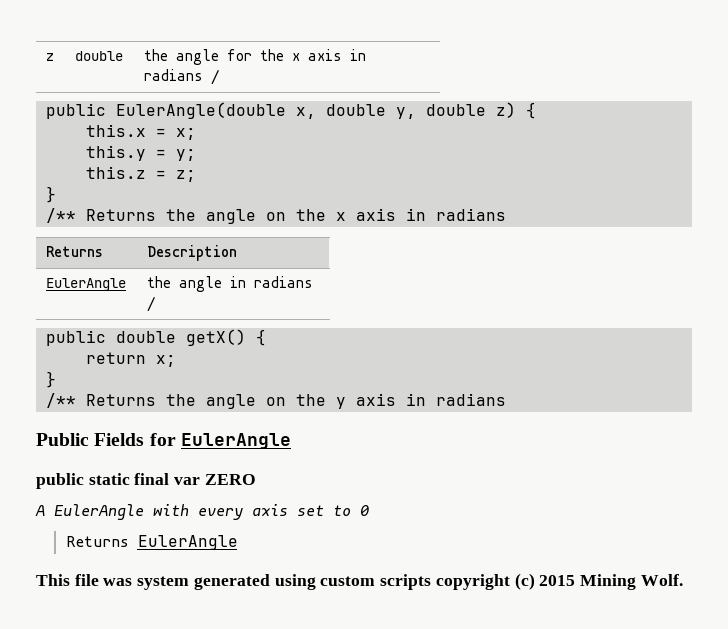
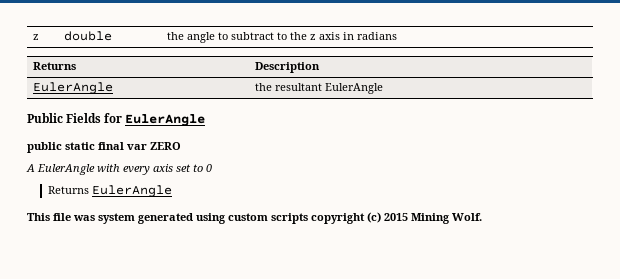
- z | double | the angle for the x axis in radians /
- public EulerAngle(double x, double y, double z) {
- this.x = x;
- this.y = y;
- this.z = z;
- }
- /** Returns the angle on the x axis in radians
+ z | double | the angle to subtract to the z axis in radians
- EulerAngle | the angle in radians /
- public double getX() {
- return x;
- }
- /** Returns the angle on the y axis in radians
+ EulerAngle | the resultant EulerAngle

